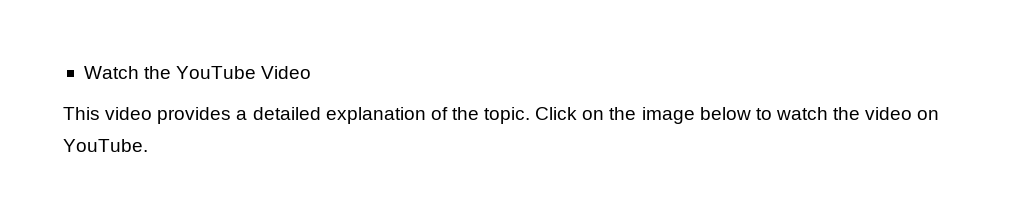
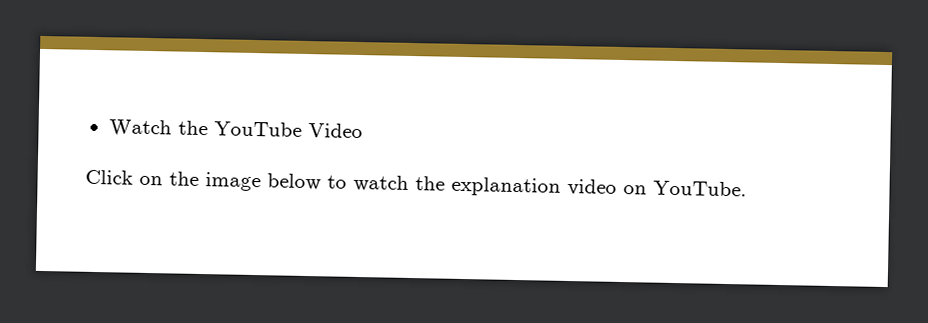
- This video provides a detailed explanation of the topic. Click on the image below to watch the video on YouTube.
+ Click on the image below to watch the explanation video on YouTube.

